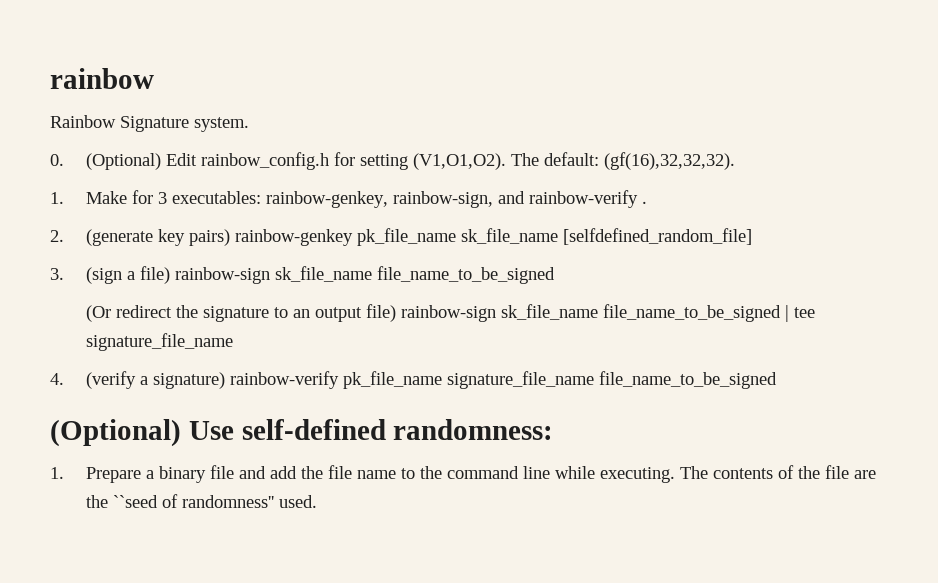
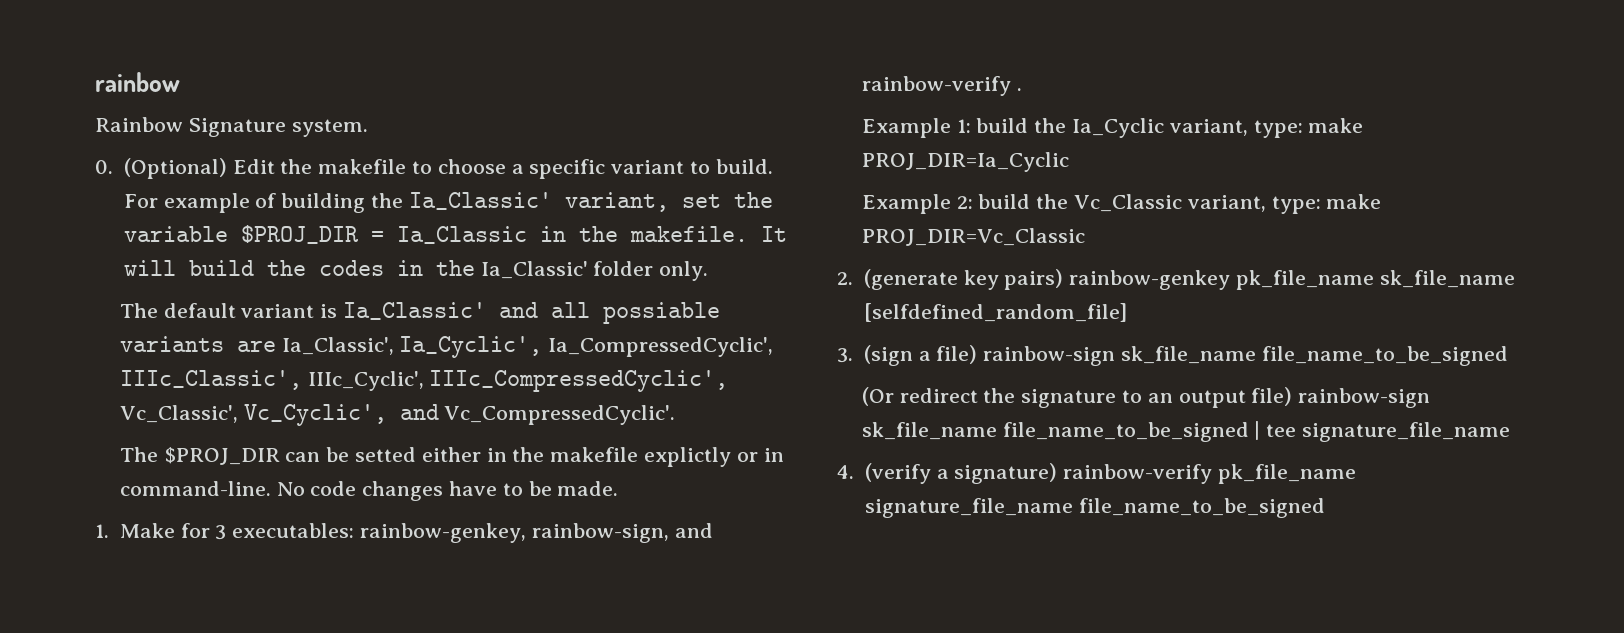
- 0. (Optional) Edit rainbow_config.h for setting (V1,O1,O2). The default: (gf(16),32,32,32).
+ 0. (Optional) Edit the makefile to choose a specific variant to build. For example of building the Ia_Classic' variant, set the variable $PROJ_DIR = Ia_Classic in the makefile. It will build the codes in the Ia_Classic' folder only.
+ The default variant is Ia_Classic' and all possiable variants are Ia_Classic', Ia_Cyclic', Ia_CompressedCyclic', IIIc_Classic', IIIc_Cyclic', IIIc_CompressedCyclic', Vc_Classic', Vc_Cyclic', and Vc_CompressedCyclic'.
+ The $PROJ_DIR can be setted either in the makefile explictly or in command-line. No code changes have to be made.
+ Example 1: build the Ia_Cyclic variant, type: make PROJ_DIR=Ia_Cyclic
+ Example 2: build the Vc_Classic variant, type: make PROJ_DIR=Vc_Classic
- (Optional) Use self-defined randomness:
- 1. Prepare a binary file and add the file name to the command line while executing. The contents of the file are the ``seed of randomness'' used.

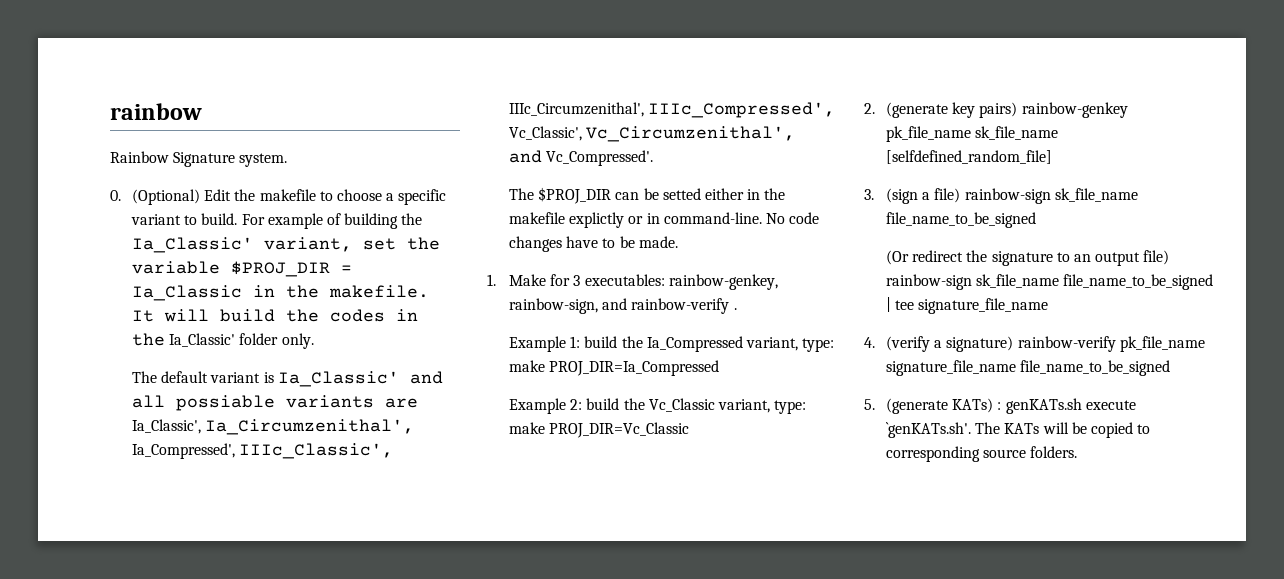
- The default variant is Ia_Classic' and all possiable variants are Ia_Classic', Ia_Cyclic', Ia_CompressedCyclic', IIIc_Classic', IIIc_Cyclic', IIIc_CompressedCyclic', Vc_Classic', Vc_Cyclic', and Vc_CompressedCyclic'.
+ The default variant is Ia_Classic' and all possiable variants are Ia_Classic', Ia_Circumzenithal', Ia_Compressed', IIIc_Classic', IIIc_Circumzenithal', IIIc_Compressed', Vc_Classic', Vc_Circumzenithal', and Vc_Compressed'.
- Example 1: build the Ia_Cyclic variant, type: make PROJ_DIR=Ia_Cyclic
+ Example 1: build the Ia_Compressed variant, type: make PROJ_DIR=Ia_Compressed
+ 5. (generate KATs) : genKATs.sh execute `genKATs.sh'. The KATs will be copied to corresponding source folders.

